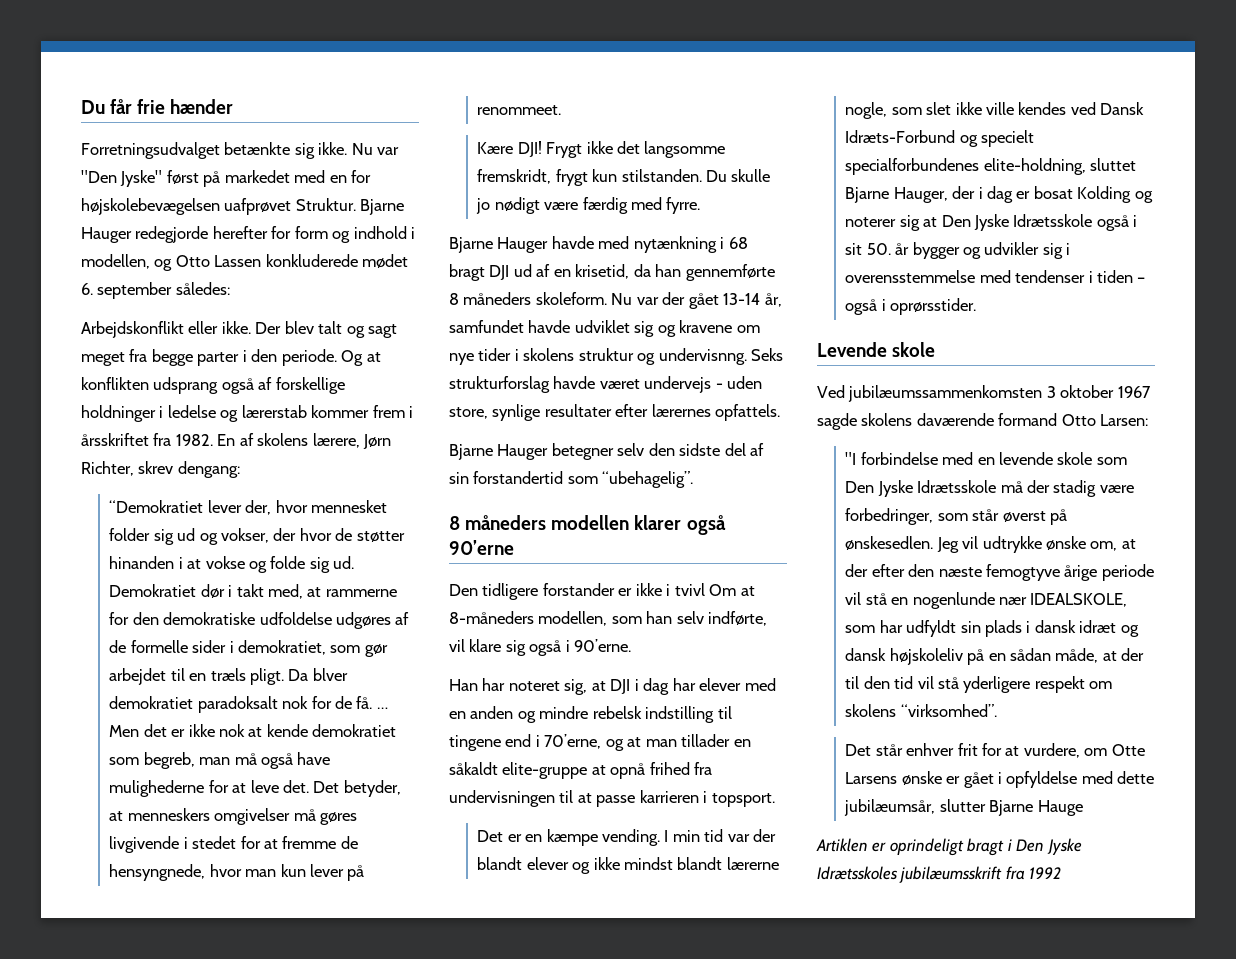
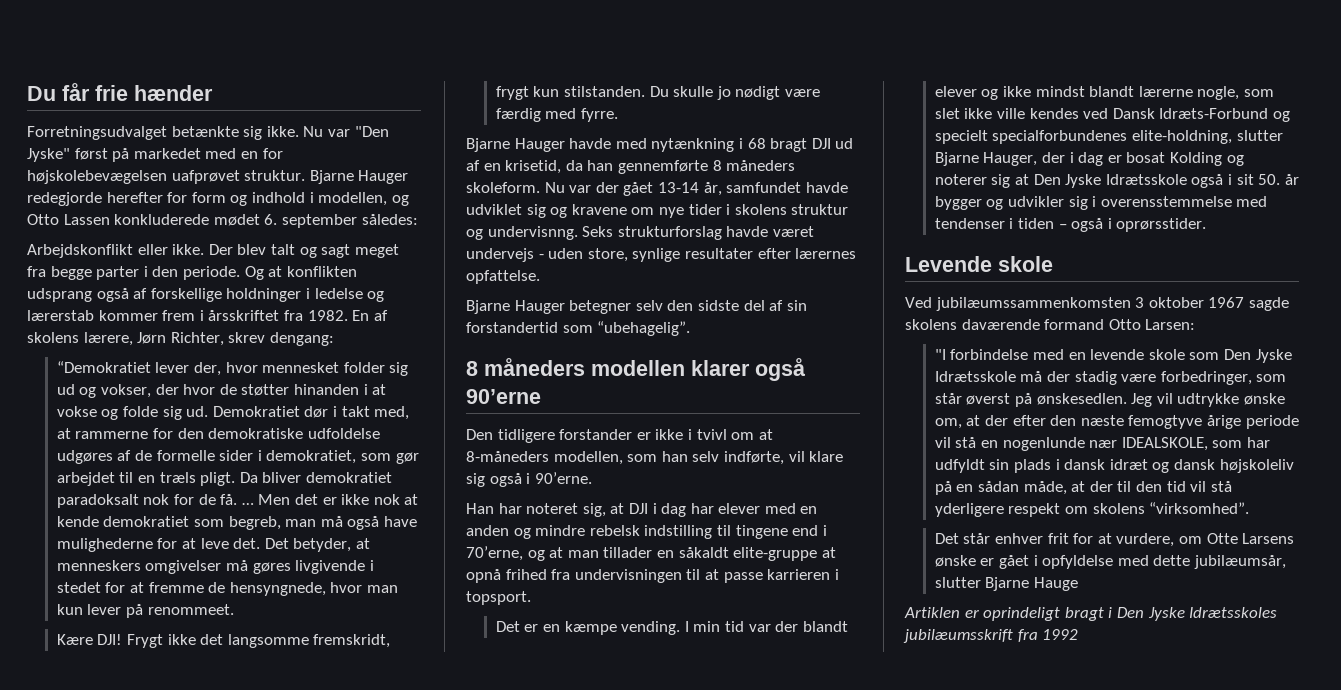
- Nu var "Den Jyske" først på markedet med en for højskolebevægelsen uafprøvet Struktur.
+ Nu var "Den Jyske" først på markedet med en for højskolebevægelsen uafprøvet struktur.
- Da blver demokratiet paradoksalt nok for de få.
+ Da bliver demokratiet paradoksalt nok for de få.
- Seks strukturforslag havde været undervejs - uden store, synlige resultater efter lærernes opfattels.
+ Seks strukturforslag havde været undervejs - uden store, synlige resultater efter lærernes opfattelse.
- Den tidligere forstander er ikke i tvivl Om at 8-måneders modellen, som han selv indførte, vil klare sig også i 90’erne.
+ Den tidligere forstander er ikke i tvivl om at 8-måneders modellen, som han selv indførte, vil klare sig også i 90’erne.
- I min tid var der blandt elever og ikke mindst blandt lærerne nogle, som slet ikke ville kendes ved Dansk Idræts-Forbund og specielt specialforbundenes elite-holdning, sluttet Bjarne Hauger, der i dag er bosat Kolding og noterer sig at Den Jyske Idrætsskole også i sit 50. år bygger og udvikler sig i overensstemmelse med tendenser i tiden – også i oprørsstider.
+ I min tid var der blandt elever og ikke mindst blandt lærerne nogle, som slet ikke ville kendes ved Dansk Idræts-Forbund og specielt specialforbundenes elite-holdning, slutter Bjarne Hauger, der i dag er bosat Kolding og noterer sig at Den Jyske Idrætsskole også i sit 50. år bygger og udvikler sig i overensstemmelse med tendenser i tiden – også i oprørsstider.

